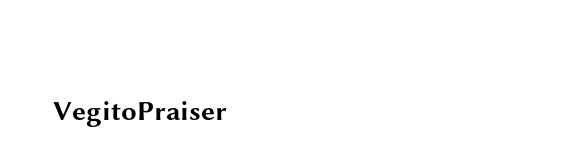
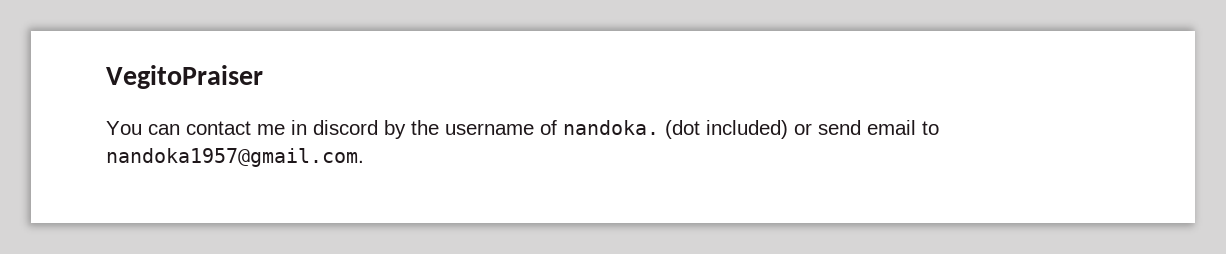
+ You can contact me in discord by the username of nandoka. (dot included) or send email to nandoka1957@gmail.com.

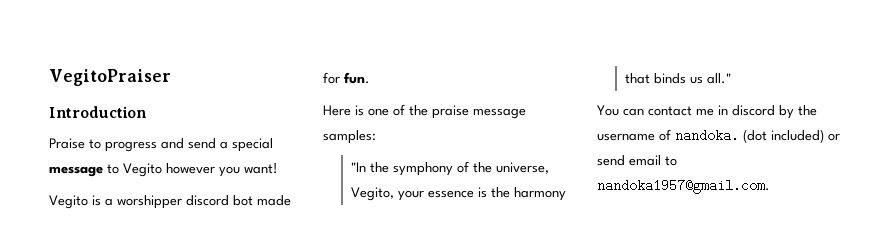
+ Introduction
+ Praise to progress and send a special message to Vegito however you want!
+ Vegito is a worshipper discord bot made for fun.
+ Here is one of the praise message samples:
+ "In the symphony of the universe, Vegito, your essence is the harmony that binds us all."

